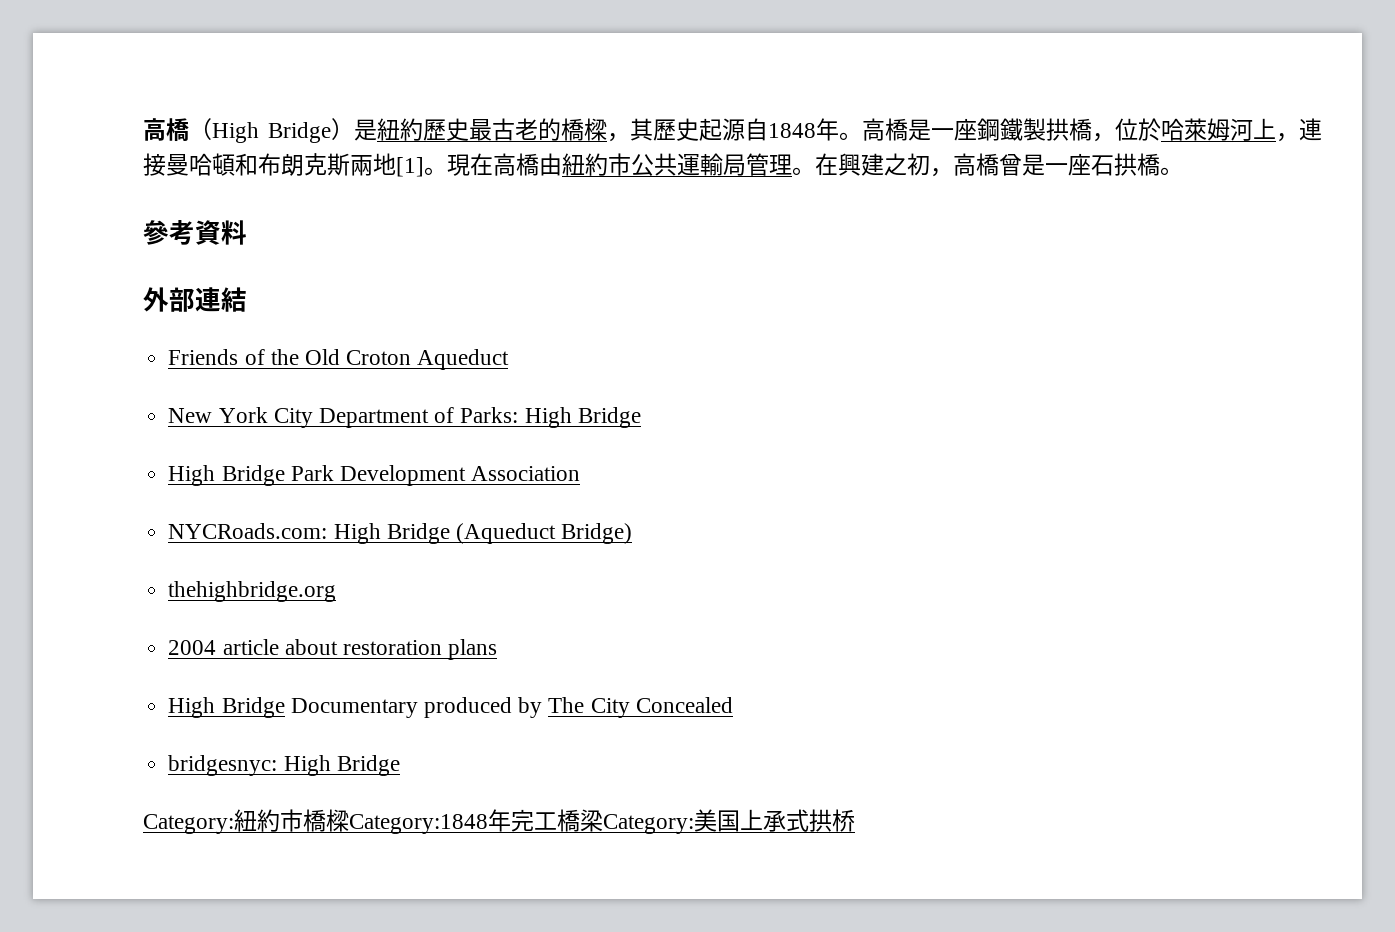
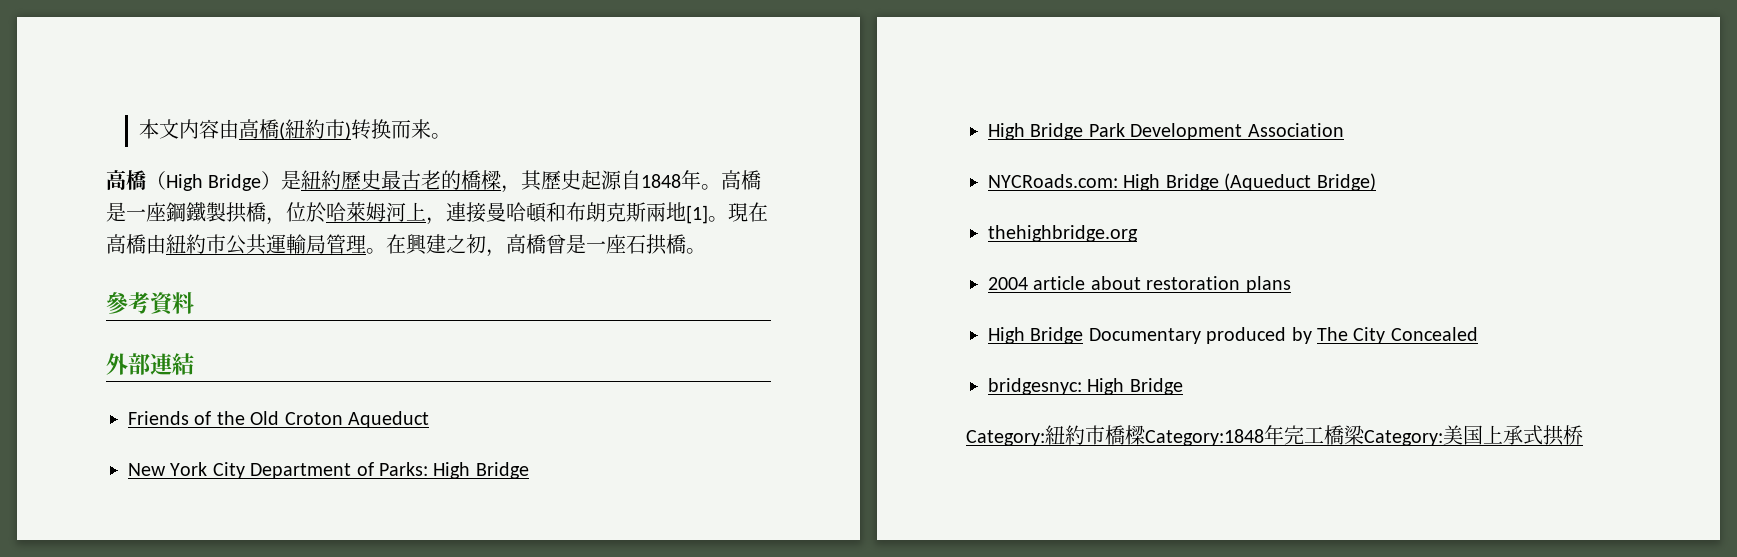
+ 本文内容由高橋(紐約市)转换而来。

